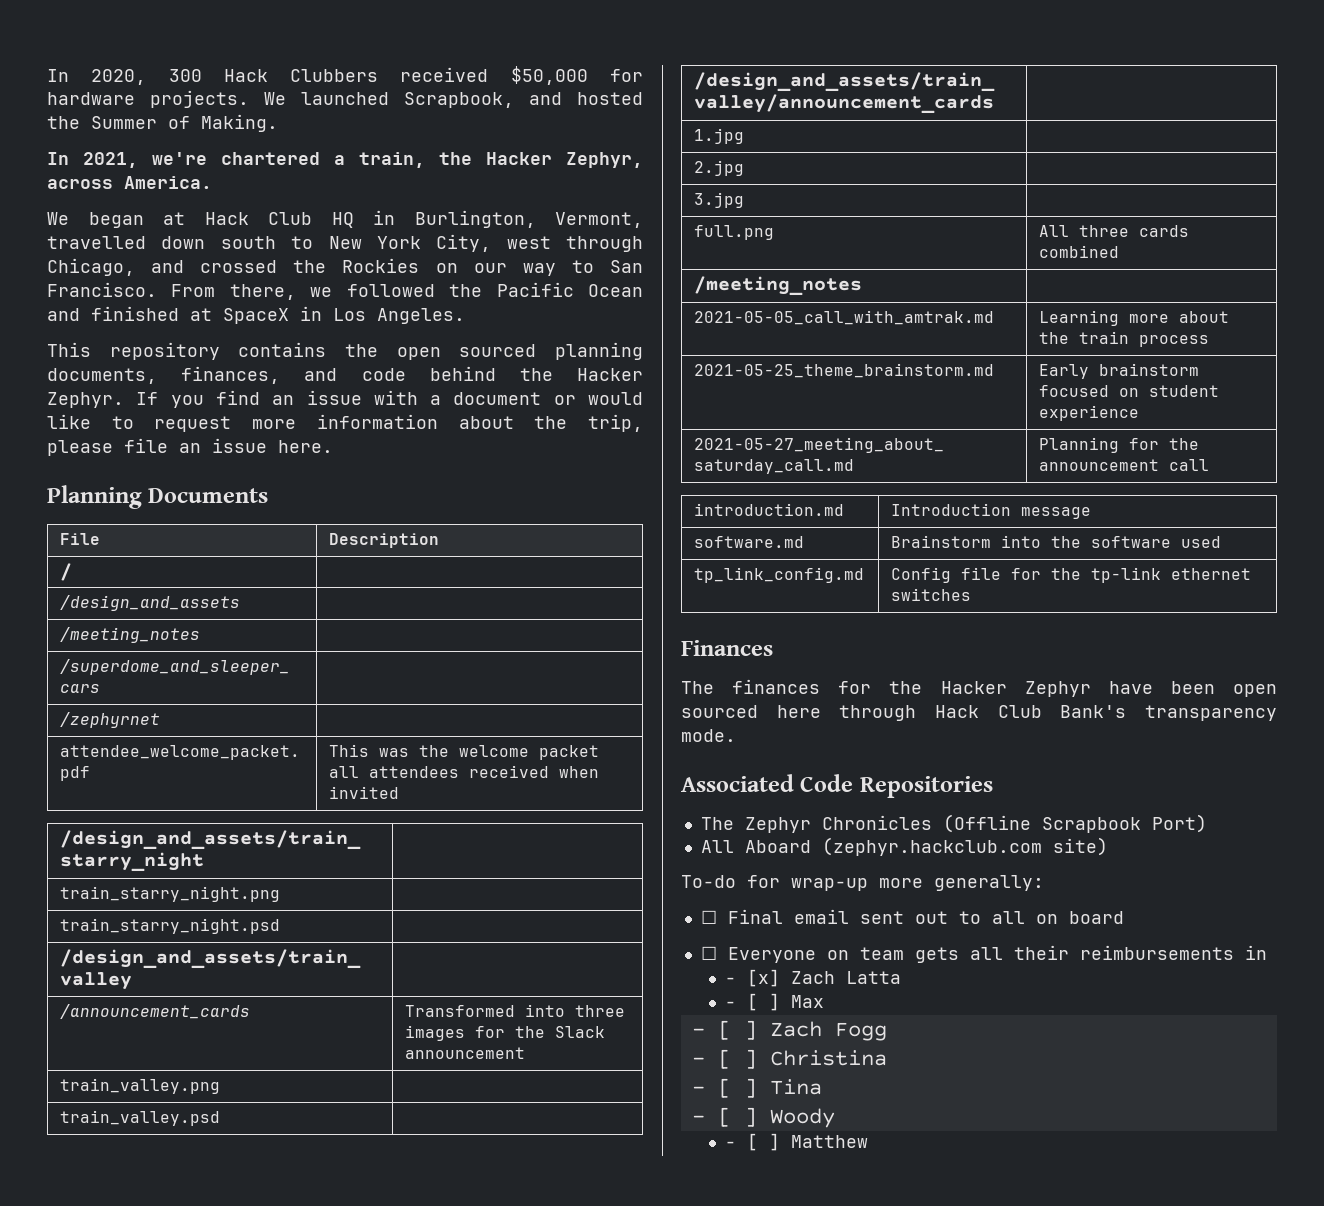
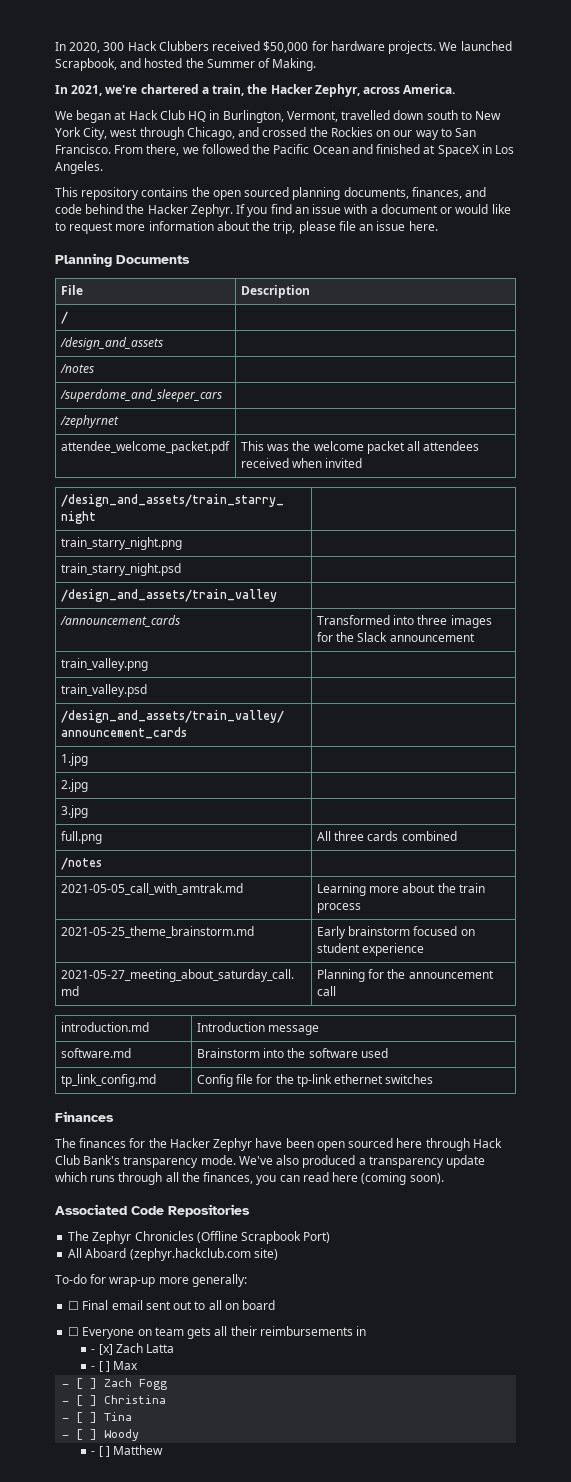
  /design_and_assets |
- /meeting_notes |
+ /notes |
  full.png | All three cards combined
- /meeting_notes |
+ /notes |
+ We've also produced a transparency update which runs through all the finances, you can read here (coming soon).

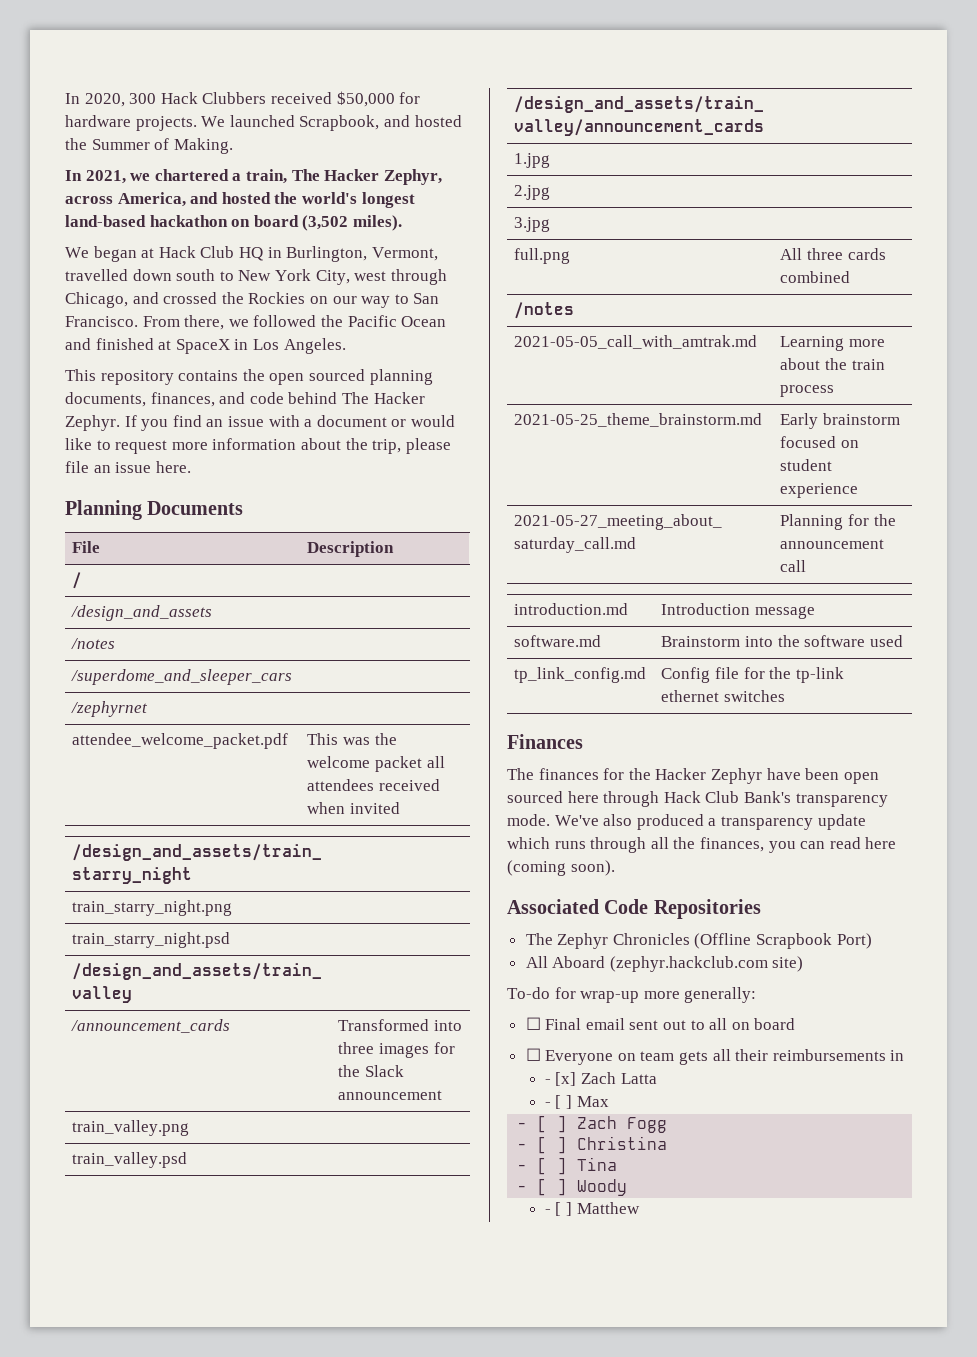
- In 2021, we're chartered a train, the Hacker Zephyr, across America.
+ In 2021, we chartered a train, The Hacker Zephyr, across America, and hosted the world's longest land-based hackathon on board (3,502 miles).
- This repository contains the open sourced planning documents, finances, and code behind the Hacker Zephyr.
+ This repository contains the open sourced planning documents, finances, and code behind The Hacker Zephyr.

